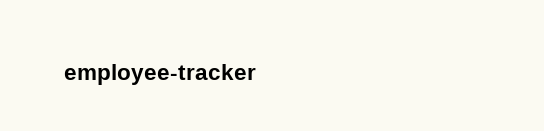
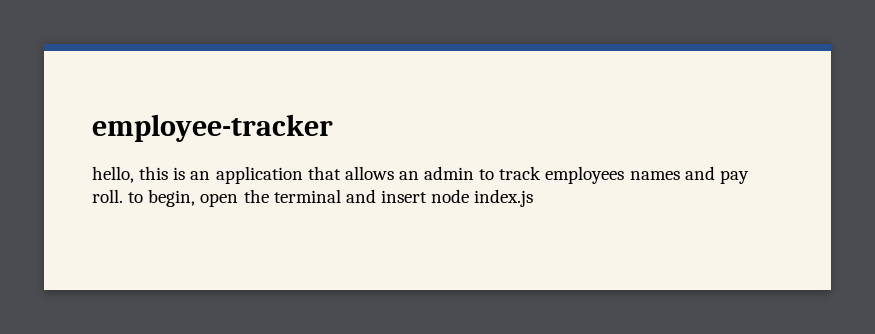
+ hello, this is an application that allows an admin to track employees names and pay roll. to begin, open the terminal and insert node index.js

